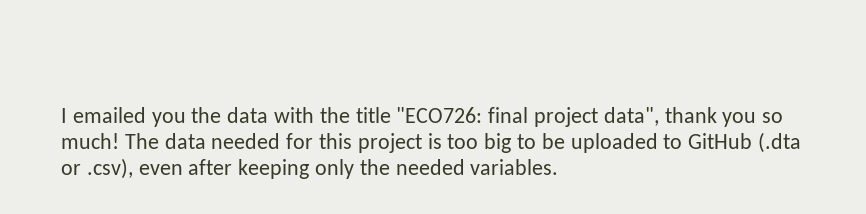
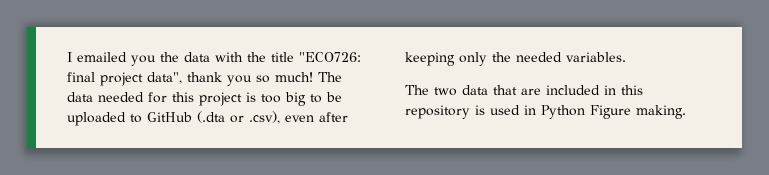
+ The two data that are included in this repository is used in Python Figure making.

